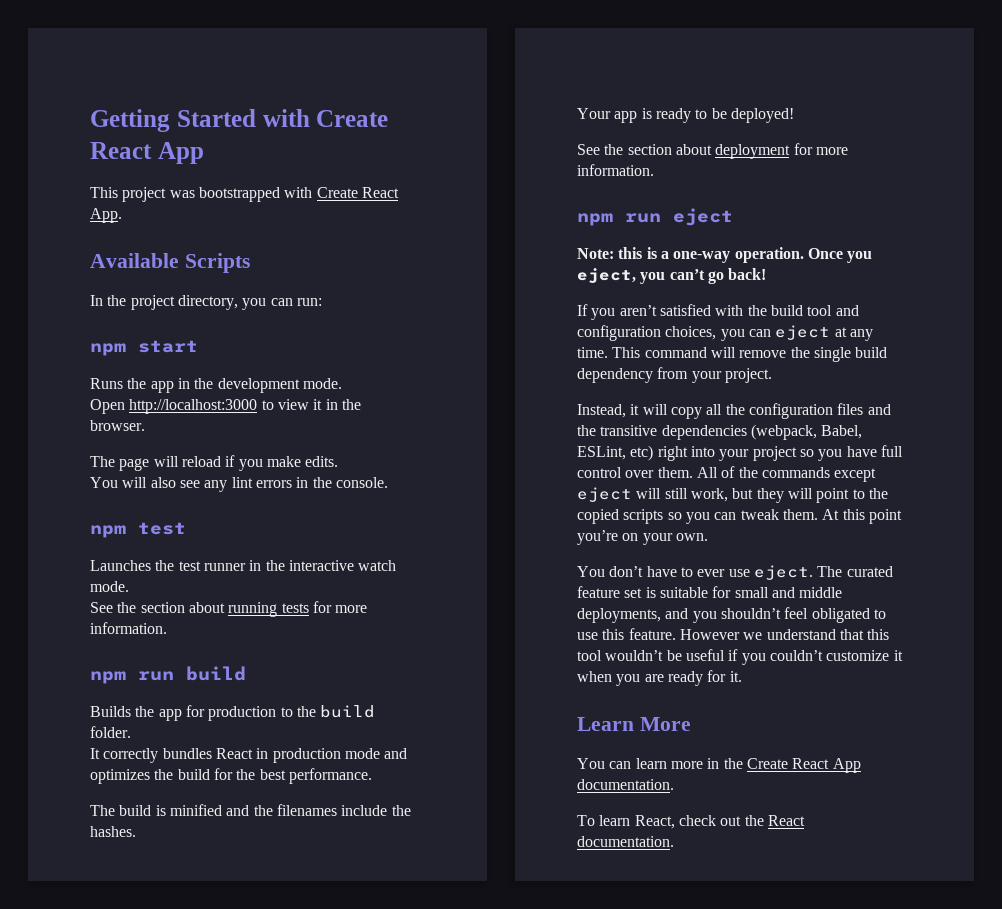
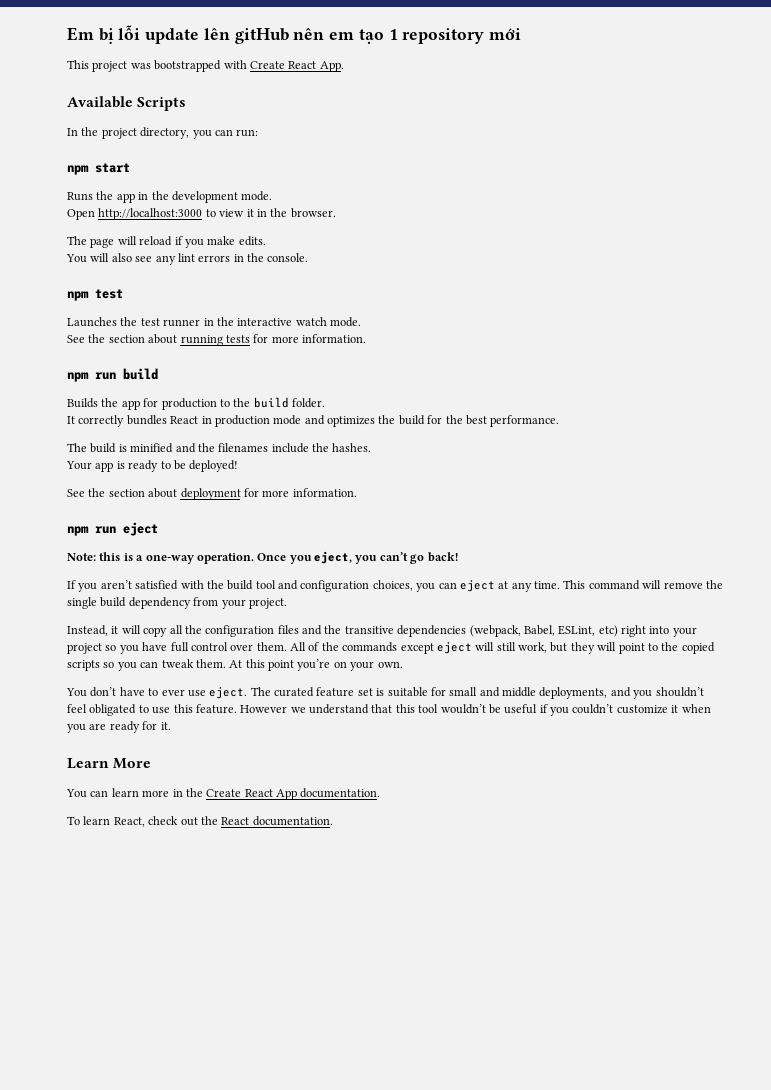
- Getting Started with Create React App
+ Em bị lỗi update lên gitHub nên em tạo 1 repository mới

